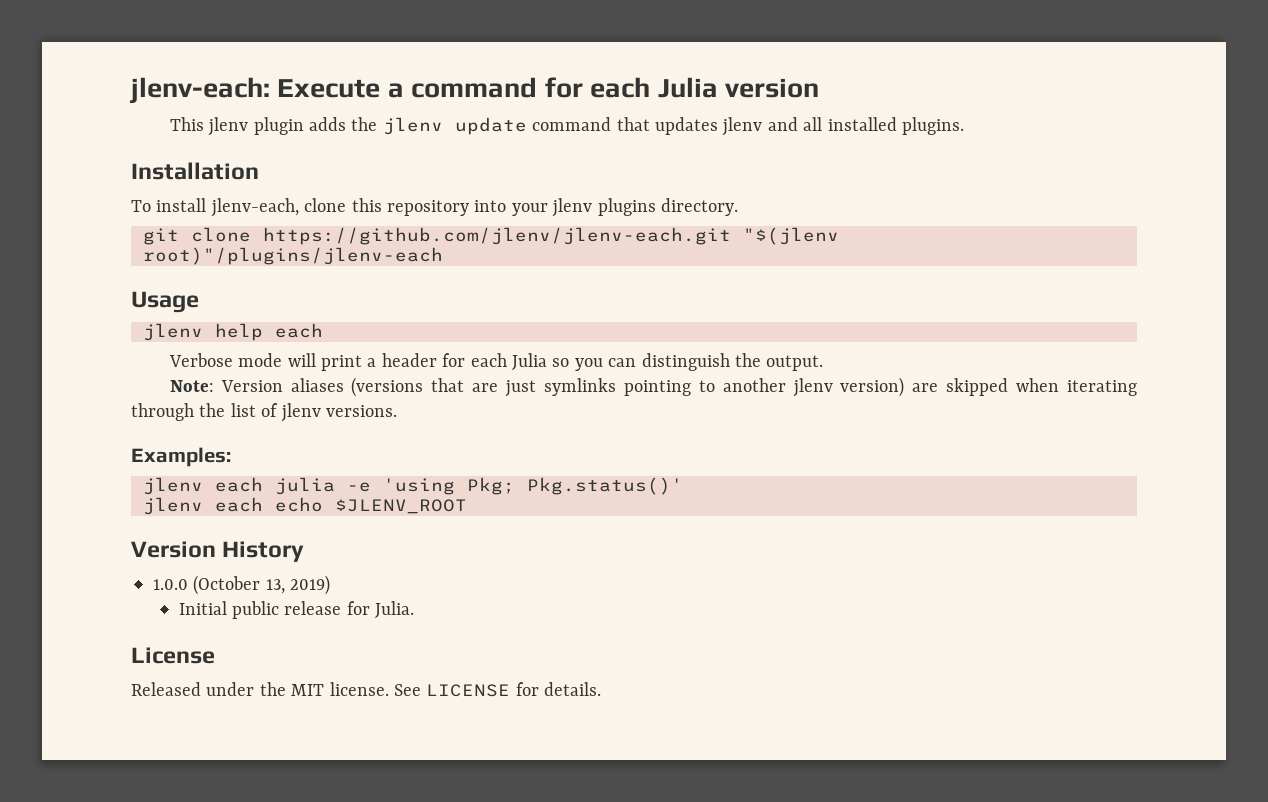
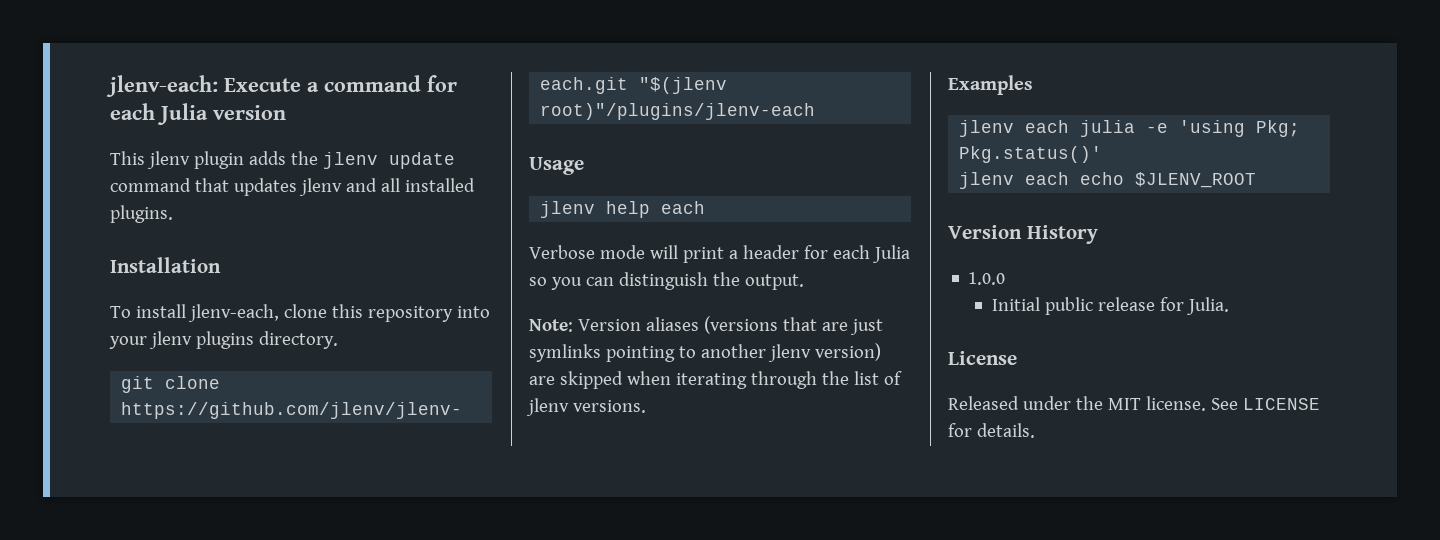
- Examples:
+ Examples
- 1.0.0 (October 13, 2019)
+ 1.0.0

